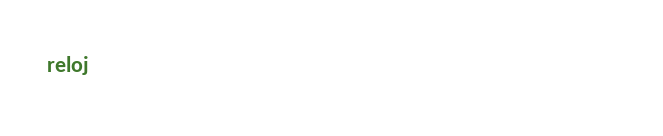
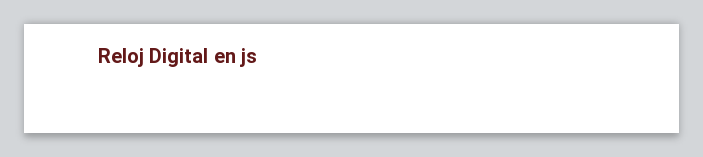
- reloj
+ Reloj Digital en js

